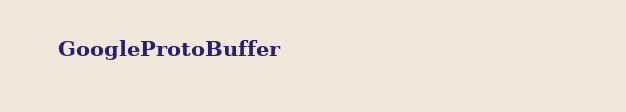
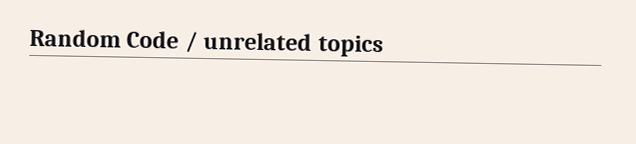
- GoogleProtoBuffer
+ Random Code / unrelated topics

